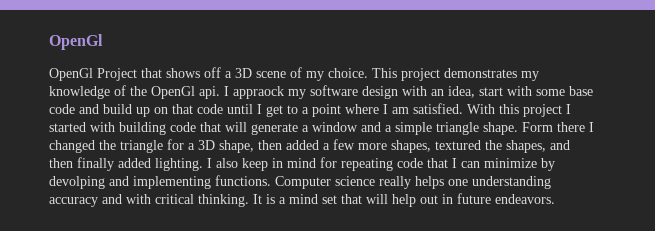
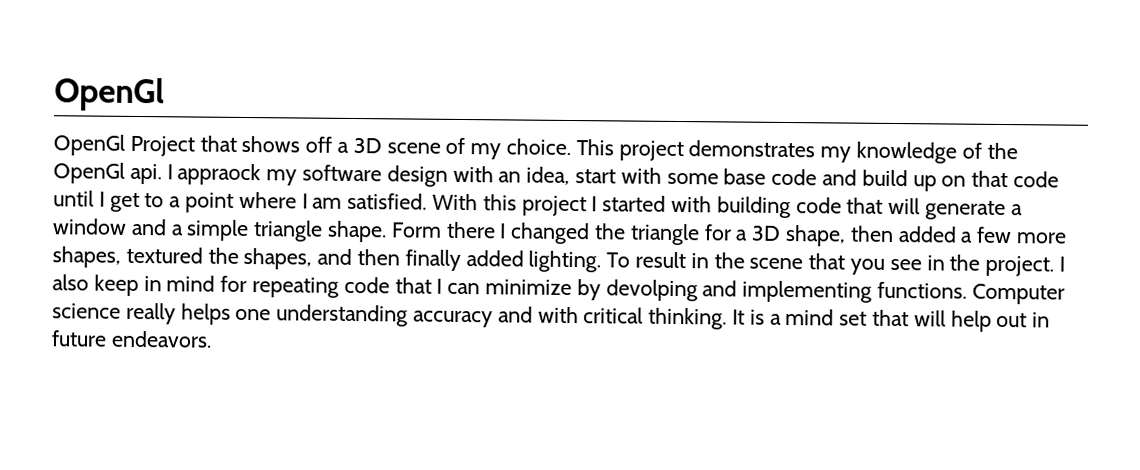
+ To result in the scene that you see in the project.

